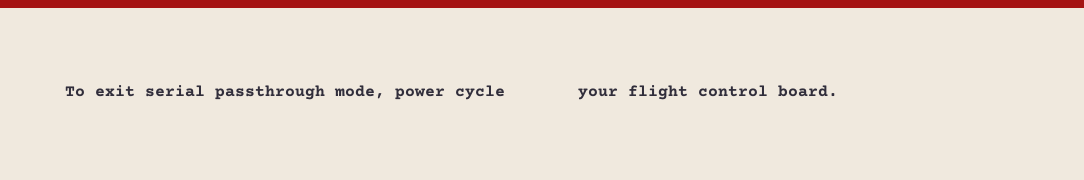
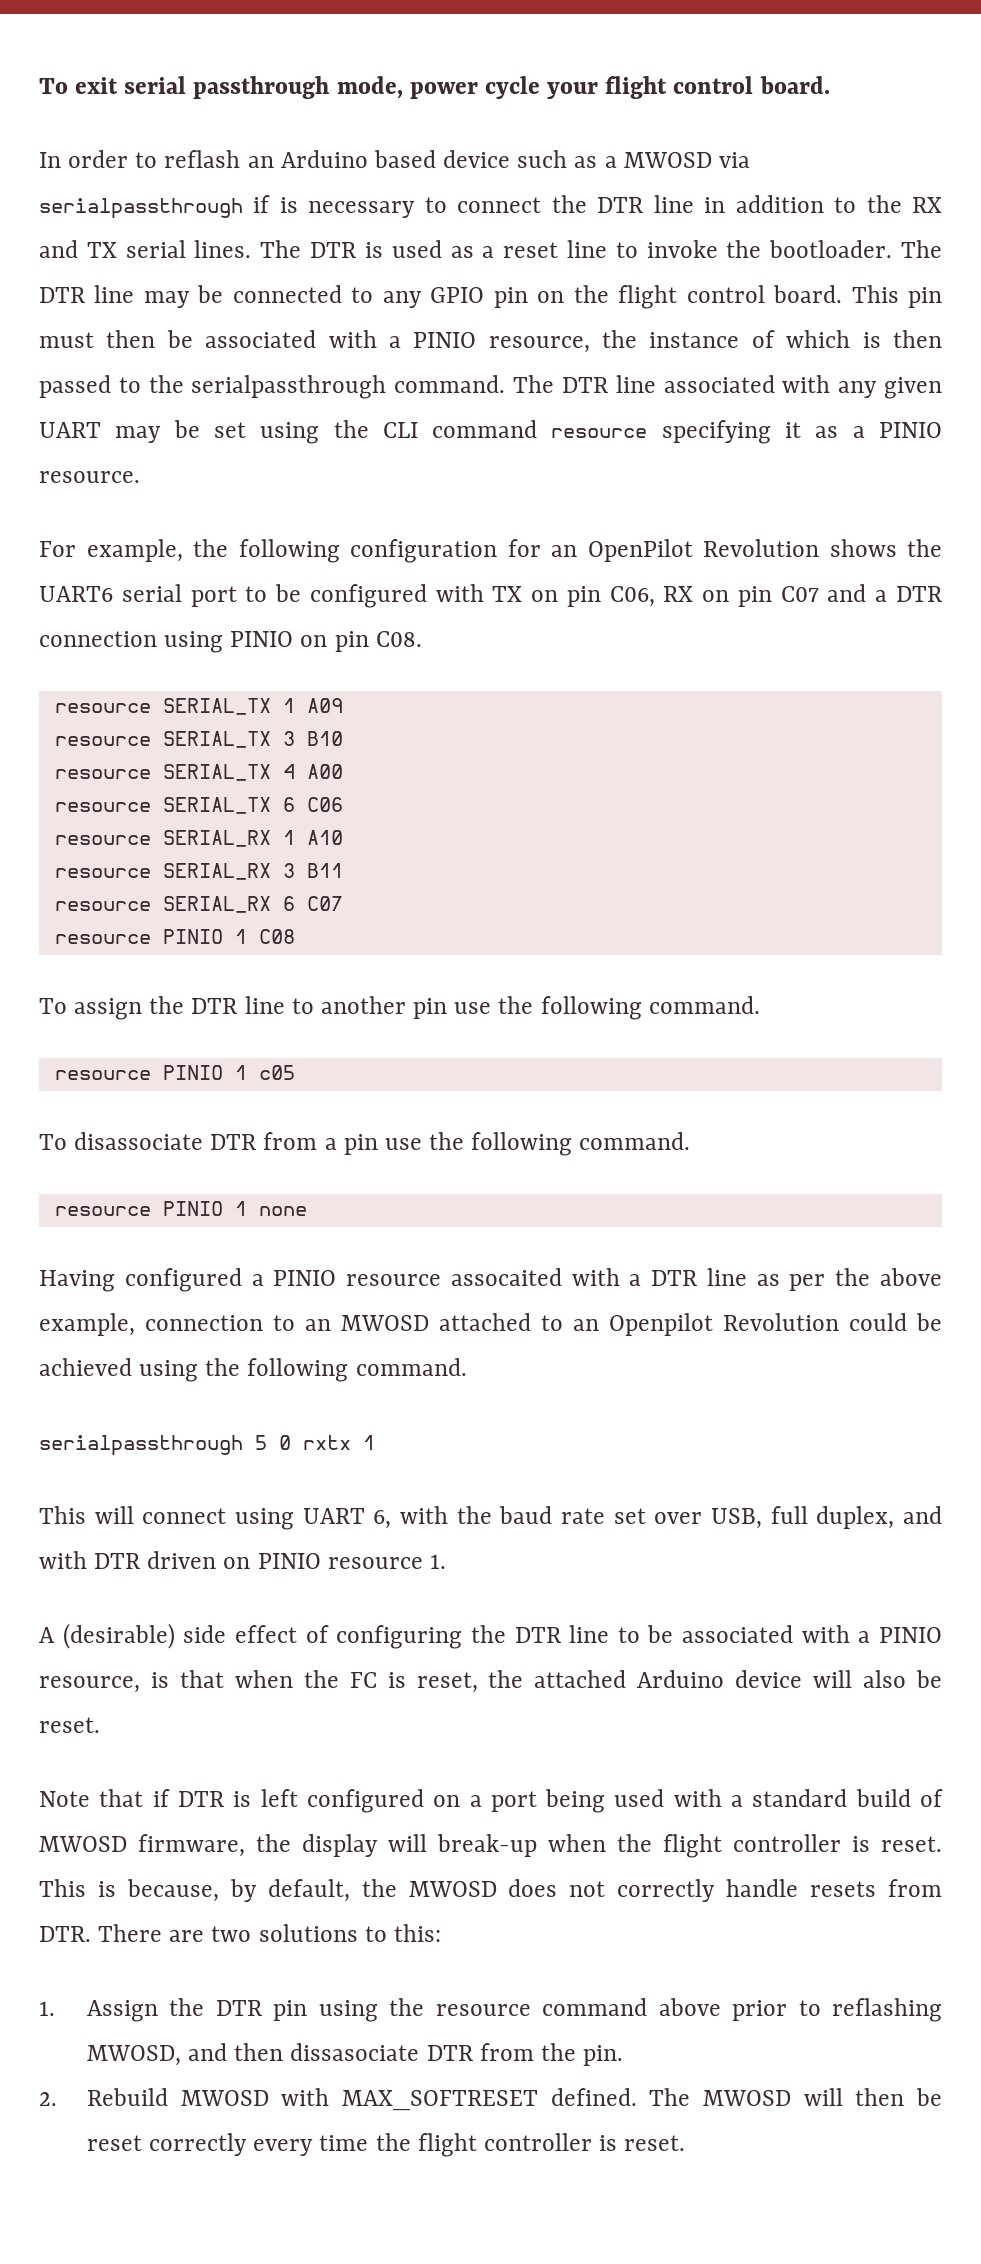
+ In order to reflash an Arduino based device such as a MWOSD via serialpassthrough if is necessary to connect the DTR line in addition to the RX and TX serial lines. The DTR is used as a reset line to invoke the bootloader. The DTR line may be connected to any GPIO pin on the flight control board. This pin must then be associated with a PINIO resource, the instance of which is then passed to the serialpassthrough command. The DTR line associated with any given UART may be set using the CLI command resource specifying it as a PINIO resource.
+ For example, the following configuration for an OpenPilot Revolution shows the UART6 serial port to be configured with TX on pin C06, RX on pin C07 and a DTR connection using PINIO on pin C08.
+ resource SERIAL_TX 1 A09
+ resource SERIAL_TX 3 B10
+ resource SERIAL_TX 4 A00
+ resource SERIAL_TX 6 C06
+ resource SERIAL_RX 1 A10
+ resource SERIAL_RX 3 B11
+ resource SERIAL_RX 6 C07
+ resource PINIO 1 C08
+ To assign the DTR line to another pin use the following command.
+ resource PINIO 1 c05
+ To disassociate DTR from a pin use the following command.
+ resource PINIO 1 none
+ Having configured a PINIO resource assocaited with a DTR line as per the above example, connection to an MWOSD attached to an Openpilot Revolution could be achieved using the following command.
+ serialpassthrough 5 0 rxtx 1
+ This will connect using UART 6, with the baud rate set over USB, full duplex, and with DTR driven on PINIO resource 1.
+ A (desirable) side effect of configuring the DTR line to be associated with a PINIO resource, is that when the FC is reset, the attached Arduino device will also be reset.
+ Note that if DTR is left configured on a port being used with a standard build of MWOSD firmware, the display will break-up when the flight controller is reset. This is because, by default, the MWOSD does not correctly handle resets from DTR. There are two solutions to this:
+ 1. Assign the DTR pin using the resource command above prior to reflashing MWOSD, and then dissasociate DTR from the pin.
+ 2. Rebuild MWOSD with MAX_SOFTRESET defined. The MWOSD will then be reset correctly every time the flight controller is reset.

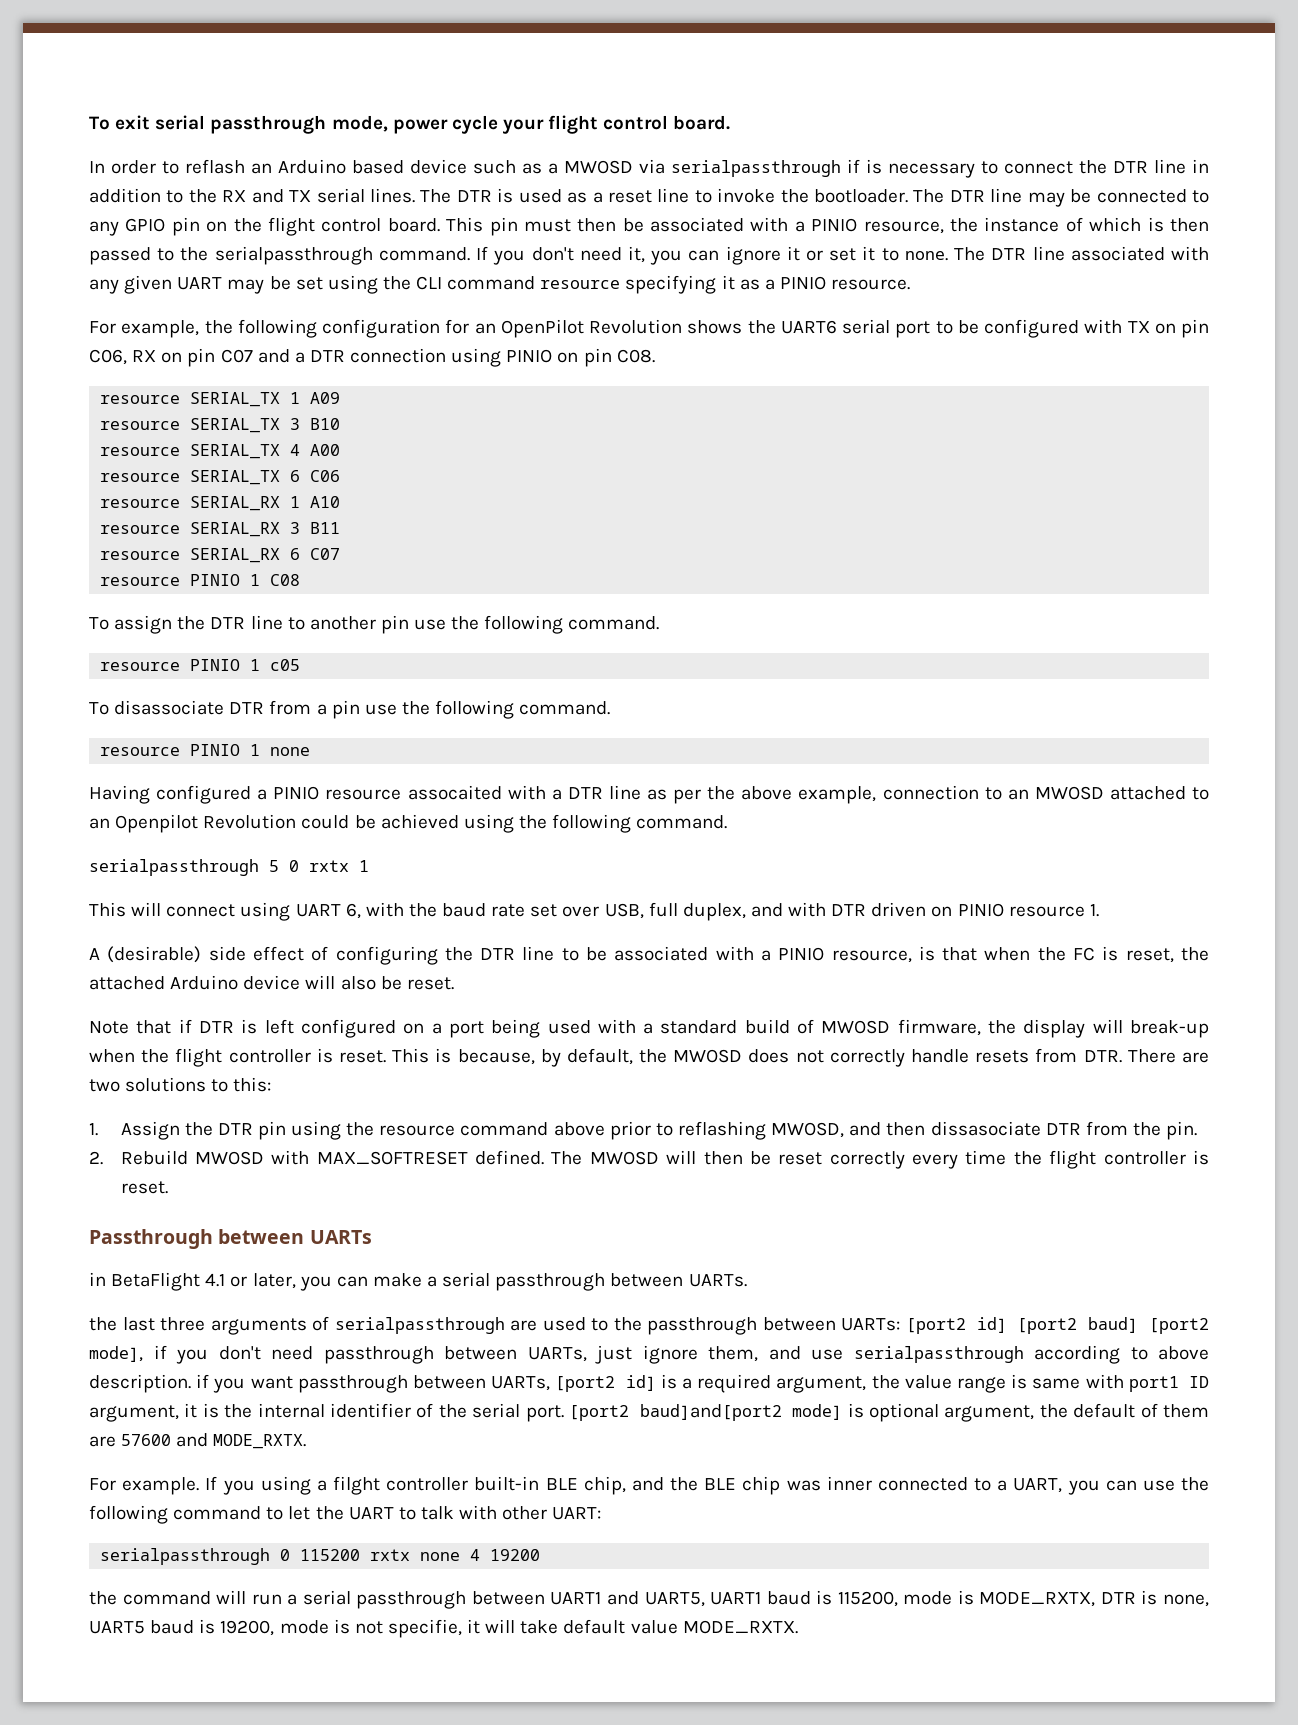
+ If you don't need it, you can ignore it or set it to none.
+ Passthrough between UARTs
+ in BetaFlight 4.1 or later, you can make a serial passthrough between UARTs.
+ the last three arguments of serialpassthrough are used to the passthrough between UARTs: [port2 id] [port2 baud] [port2 mode], if you don't need passthrough between UARTs, just ignore them, and use serialpassthrough according to above description. if you want passthrough between UARTs, [port2 id] is a required argument, the value range is same with port1 ID argument, it is the internal identifier of the serial port. [port2 baud]and[port2 mode] is optional argument, the default of them are 57600 and MODE_RXTX.
+ For example. If you using a filght controller built-in BLE chip, and the BLE chip was inner connected to a UART, you can use the following command to let the UART to talk with other UART:
+ serialpassthrough 0 115200 rxtx none 4 19200
+ the command will run a serial passthrough between UART1 and UART5, UART1 baud is 115200, mode is MODE_RXTX, DTR is none, UART5 baud is 19200, mode is not specifie, it will take default value MODE_RXTX.

